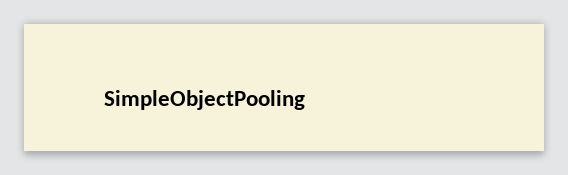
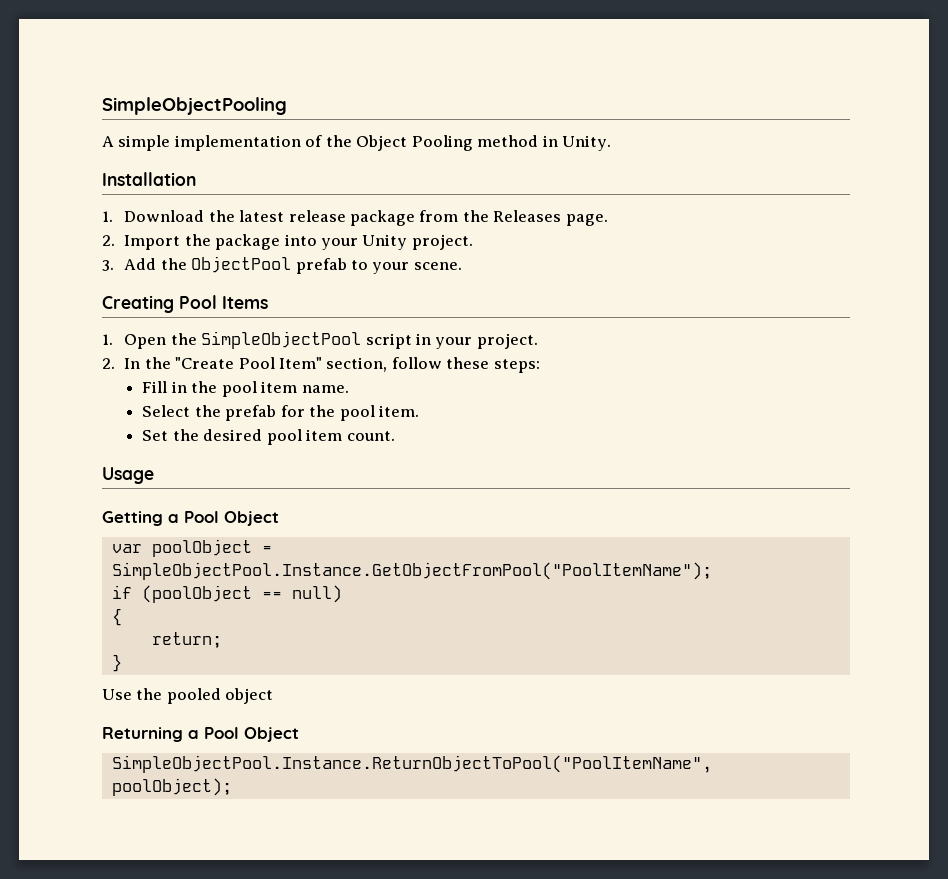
+ A simple implementation of the Object Pooling method in Unity.
+ Installation
+ 1. Download the latest release package from the Releases page.
+ 2. Import the package into your Unity project.
+ 3. Add the ObjectPool prefab to your scene.
+ Creating Pool Items
+ 1. Open the SimpleObjectPool script in your project.
+ 2. In the "Create Pool Item" section, follow these steps:
+ Fill in the pool item name.
+ Select the prefab for the pool item.
+ Set the desired pool item count.
+ Usage
+ Getting a Pool Object
+ var poolObject = SimpleObjectPool.Instance.GetObjectFromPool("PoolItemName");
+ if (poolObject == null)
+ {
+ return;
+ }
+ Use the pooled object
+ Returning a Pool Object
+ SimpleObjectPool.Instance.ReturnObjectToPool("PoolItemName", poolObject);

